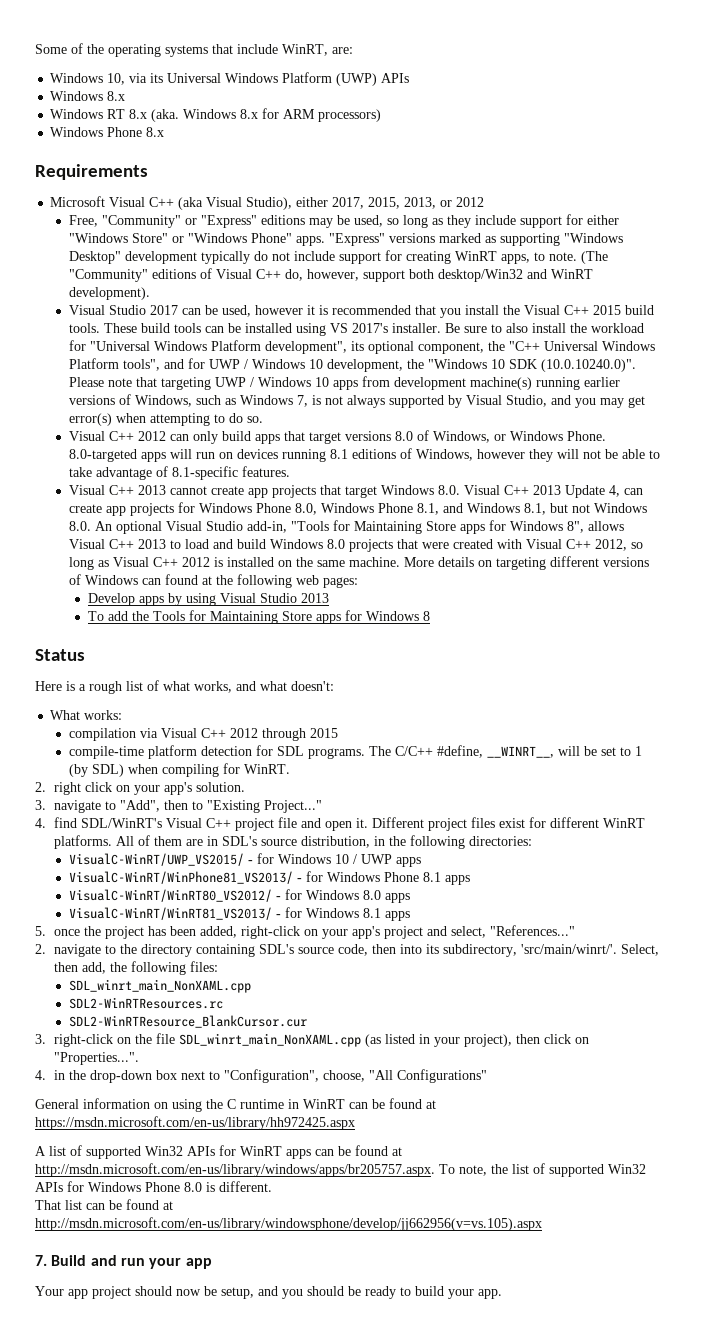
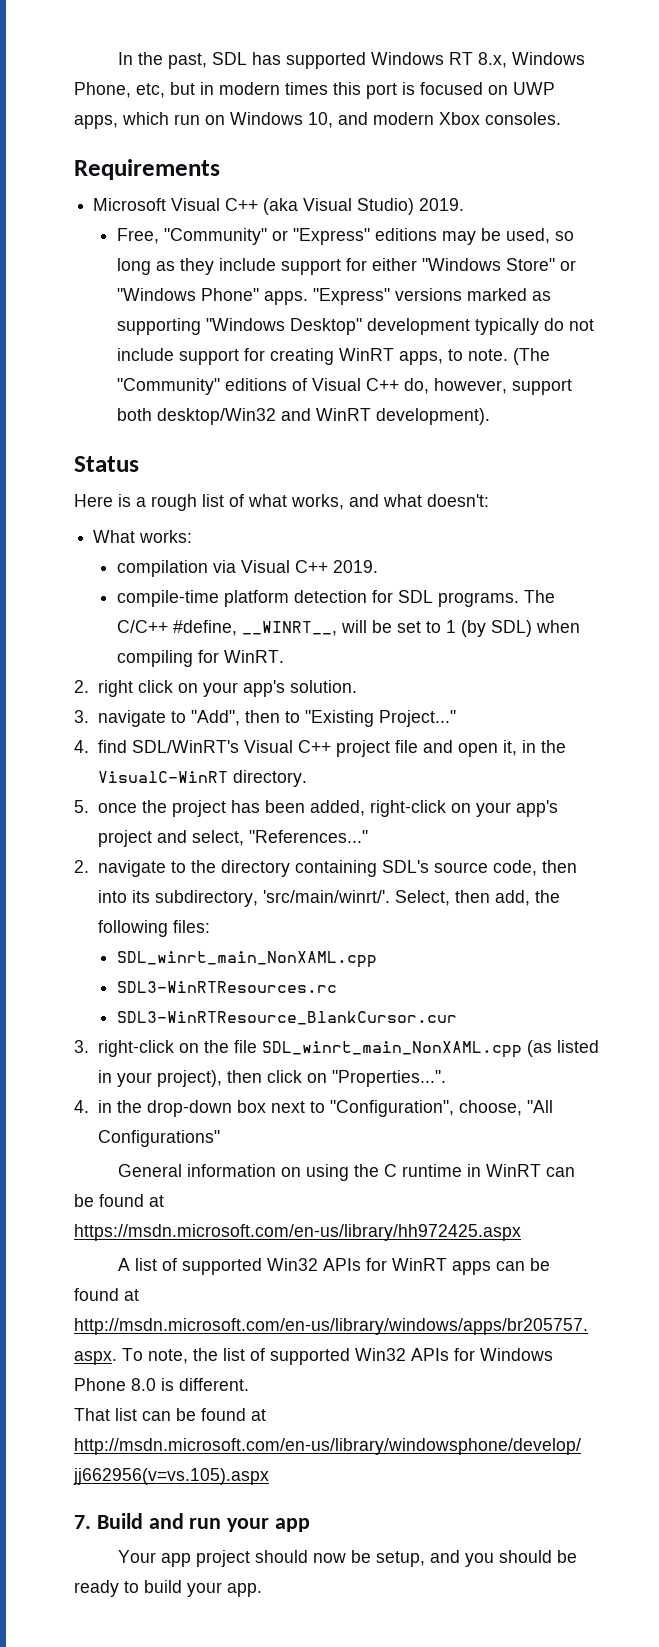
- Some of the operating systems that include WinRT, are:
- Windows 10, via its Universal Windows Platform (UWP) APIs
- Windows 8.x
- Windows RT 8.x (aka. Windows 8.x for ARM processors)
- Windows Phone 8.x
+ In the past, SDL has supported Windows RT 8.x, Windows Phone, etc, but in modern times this port is focused on UWP apps, which run on Windows 10, and modern Xbox consoles.
- Microsoft Visual C++ (aka Visual Studio), either 2017, 2015, 2013, or 2012
+ Microsoft Visual C++ (aka Visual Studio) 2019.
- Visual Studio 2017 can be used, however it is recommended that you install the Visual C++ 2015 build tools. These build tools can be installed using VS 2017's installer. Be sure to also install the workload for "Universal Windows Platform development", its optional component, the "C++ Universal Windows Platform tools", and for UWP / Windows 10 development, the "Windows 10 SDK (10.0.10240.0)". Please note that targeting UWP / Windows 10 apps from development machine(s) running earlier versions of Windows, such as Windows 7, is not always supported by Visual Studio, and you may get error(s) when attempting to do so.
- Visual C++ 2012 can only build apps that target versions 8.0 of Windows, or Windows Phone. 8.0-targeted apps will run on devices running 8.1 editions of Windows, however they will not be able to take advantage of 8.1-specific features.
- Visual C++ 2013 cannot create app projects that target Windows 8.0. Visual C++ 2013 Update 4, can create app projects for Windows Phone 8.0, Windows Phone 8.1, and Windows 8.1, but not Windows 8.0. An optional Visual Studio add-in, "Tools for Maintaining Store apps for Windows 8", allows Visual C++ 2013 to load and build Windows 8.0 projects that were created with Visual C++ 2012, so long as Visual C++ 2012 is installed on the same machine. More details on targeting different versions of Windows can found at the following web pages:
- Develop apps by using Visual Studio 2013
- To add the Tools for Maintaining Store apps for Windows 8
- compilation via Visual C++ 2012 through 2015
+ compilation via Visual C++ 2019.
- 4. find SDL/WinRT's Visual C++ project file and open it. Different project files exist for different WinRT platforms. All of them are in SDL's source distribution, in the following directories:
- VisualC-WinRT/UWP_VS2015/ - for Windows 10 / UWP apps
- VisualC-WinRT/WinPhone81_VS2013/ - for Windows Phone 8.1 apps
- VisualC-WinRT/WinRT80_VS2012/ - for Windows 8.0 apps
- VisualC-WinRT/WinRT81_VS2013/ - for Windows 8.1 apps
+ 4. find SDL/WinRT's Visual C++ project file and open it, in the VisualC-WinRT directory.
- SDL2-WinRTResources.rc
- SDL2-WinRTResource_BlankCursor.cur
+ SDL3-WinRTResources.rc
+ SDL3-WinRTResource_BlankCursor.cur

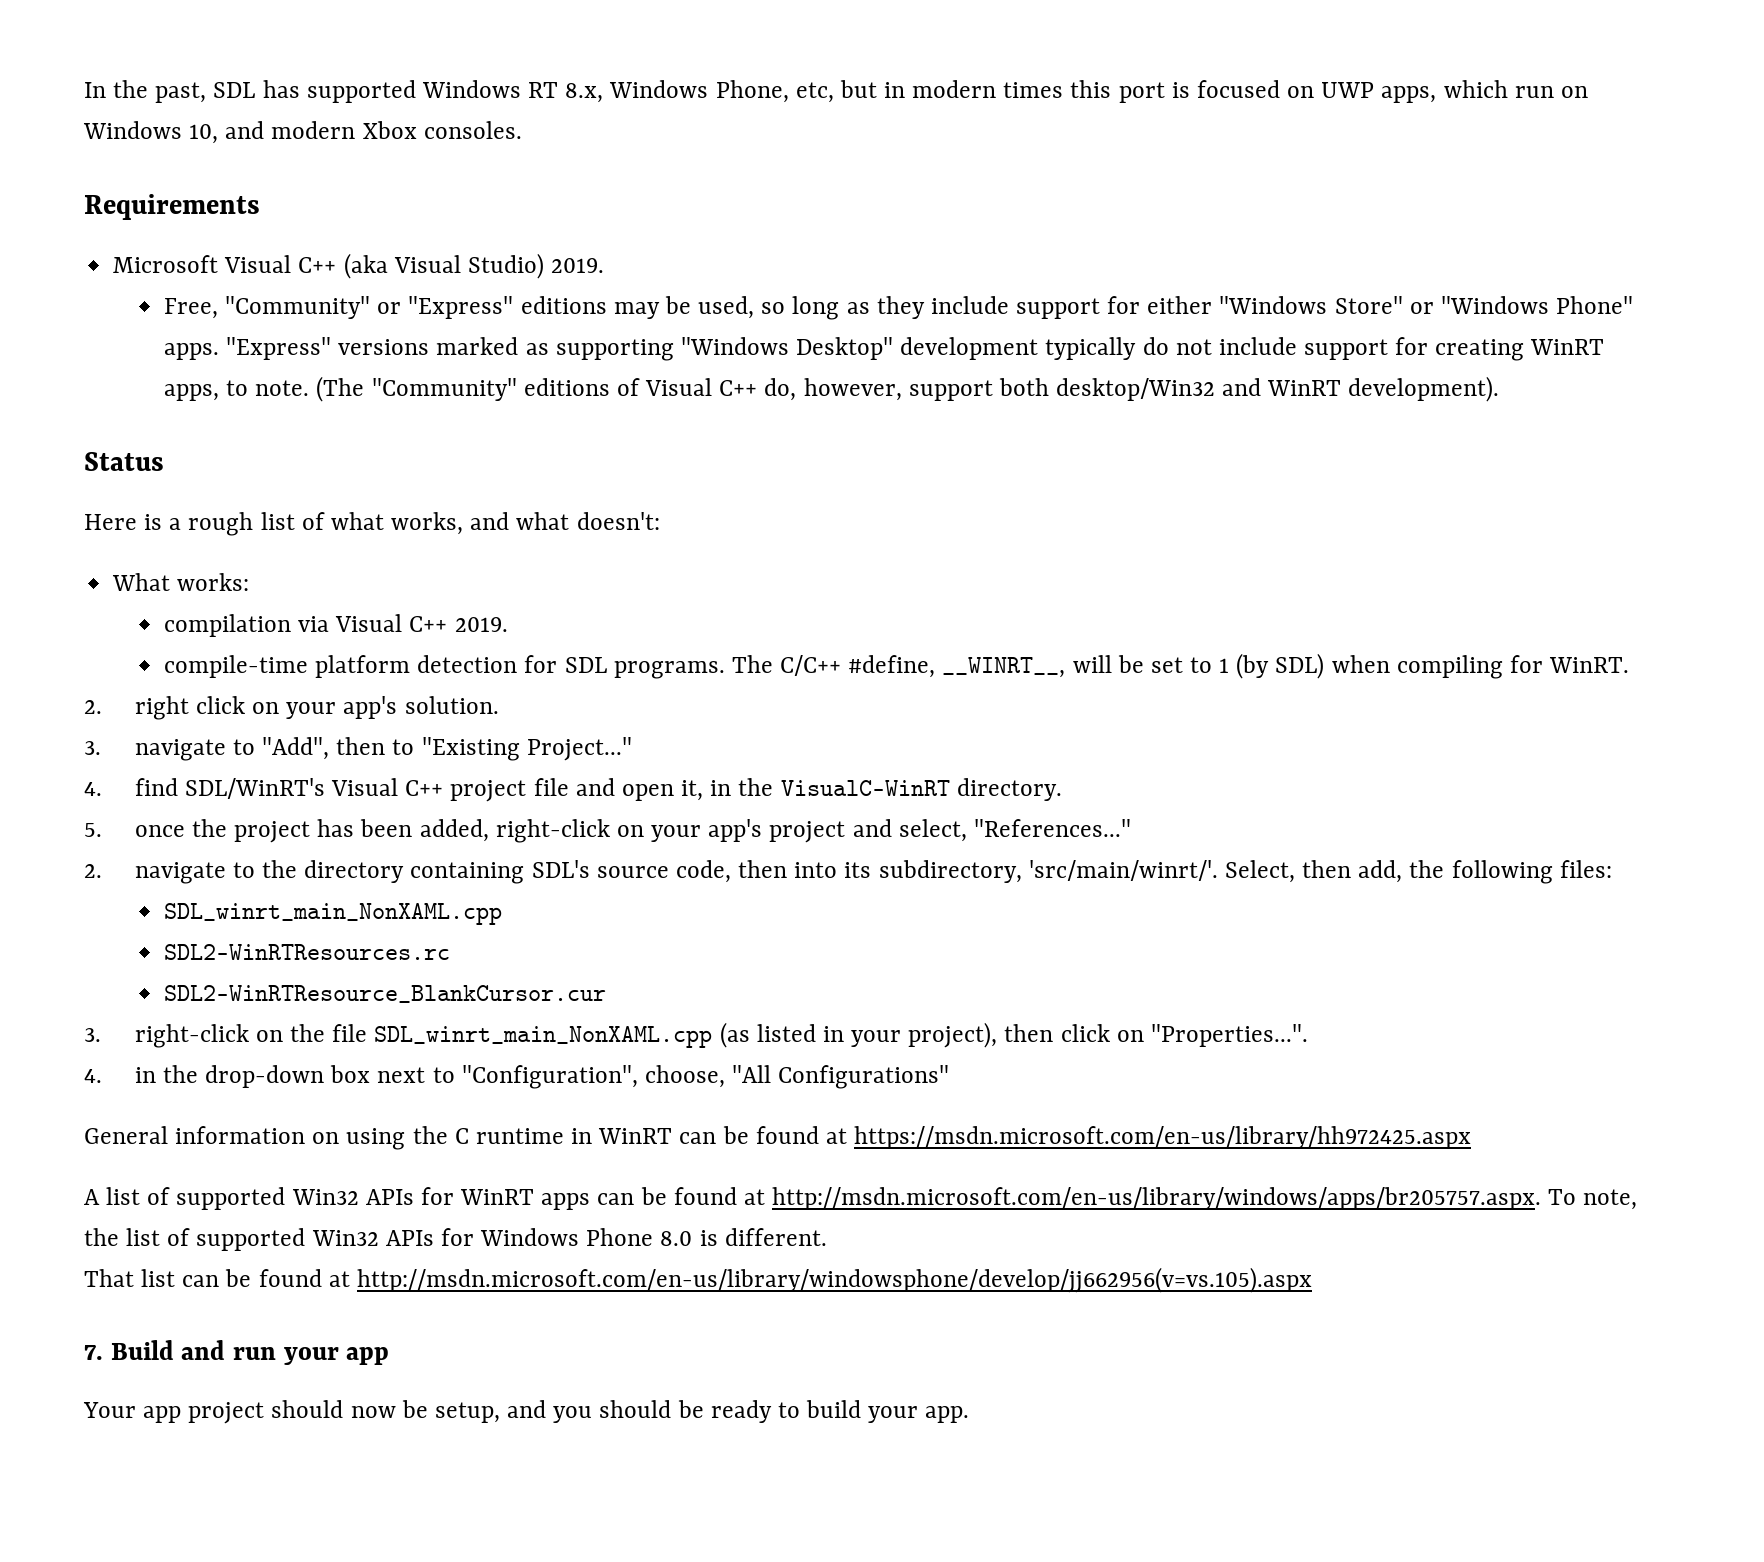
- SDL3-WinRTResources.rc
- SDL3-WinRTResource_BlankCursor.cur
+ SDL2-WinRTResources.rc
+ SDL2-WinRTResource_BlankCursor.cur

